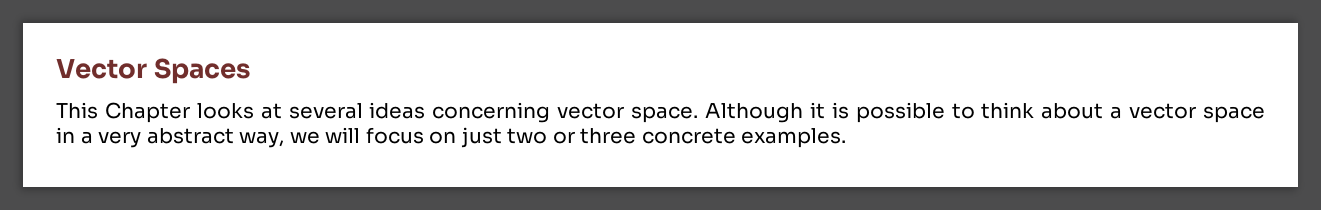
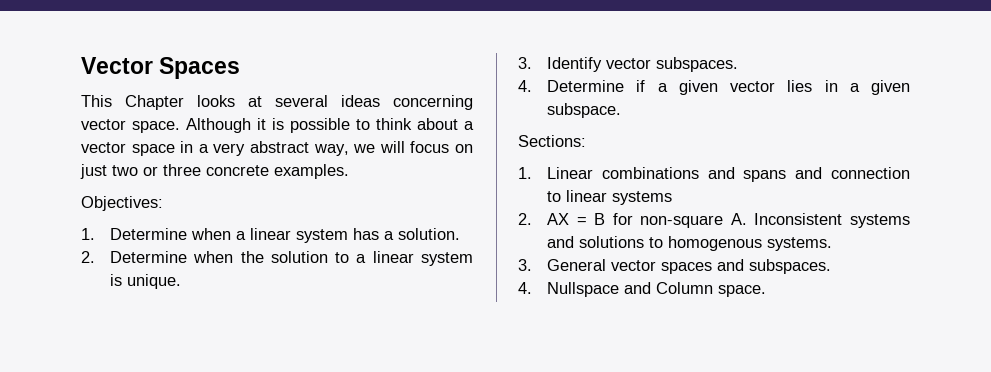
+ Objectives:
+ 1. Determine when a linear system has a solution.
+ 2. Determine when the solution to a linear system is unique.
+ 3. Identify vector subspaces.
+ 4. Determine if a given vector lies in a given subspace.
+ Sections:
+ 1. Linear combinations and spans and connection to linear systems
+ 2. AX = B for non-square A. Inconsistent systems and solutions to homogenous systems.
+ 3. General vector spaces and subspaces.
+ 4. Nullspace and Column space.

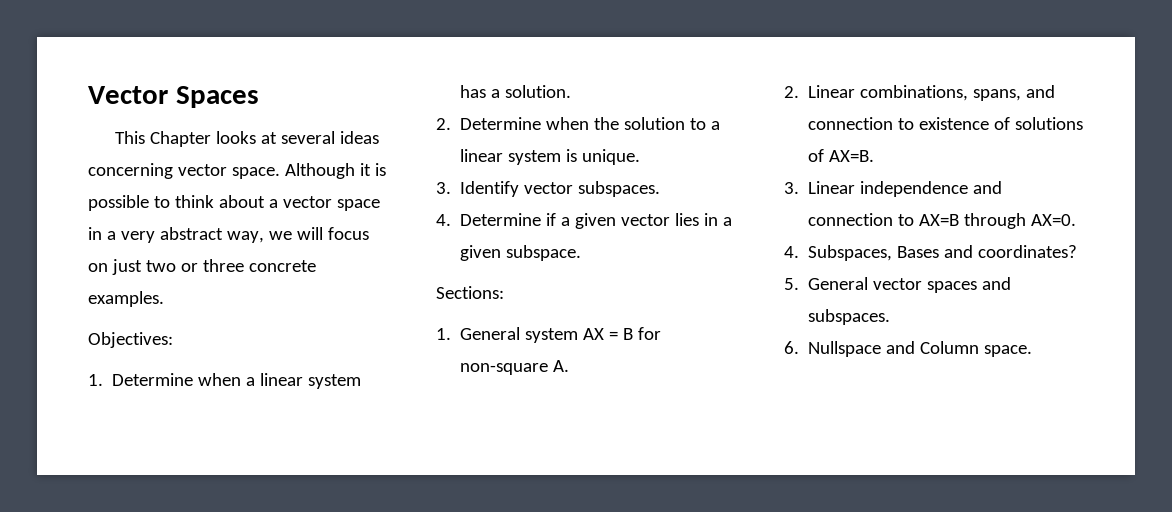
- 1. Linear combinations and spans and connection to linear systems
- 2. AX = B for non-square A. Inconsistent systems and solutions to homogenous systems.
- 3. General vector spaces and subspaces.
+ 1. General system AX = B for non-square A.
+ 2. Linear combinations, spans, and connection to existence of solutions of AX=B.
+ 3. Linear independence and connection to AX=B through AX=0.
+ 4. Subspaces, Bases and coordinates?
+ 5. General vector spaces and subspaces.
- 4. Nullspace and Column space.
+ 6. Nullspace and Column space.

